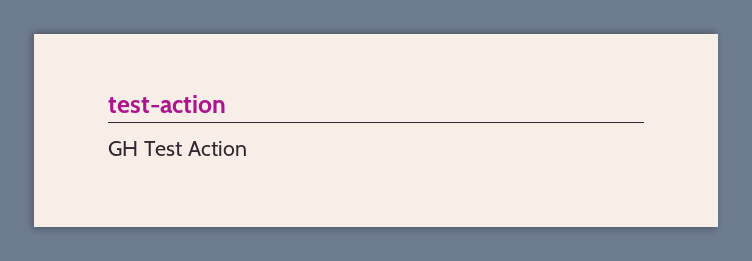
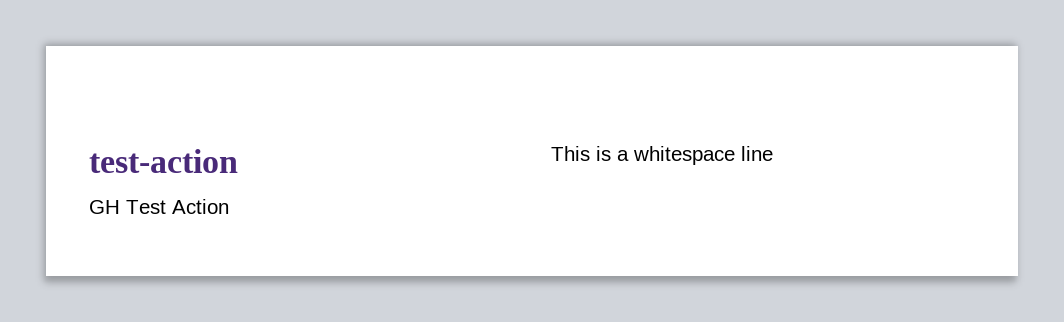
+ This is a whitespace line

